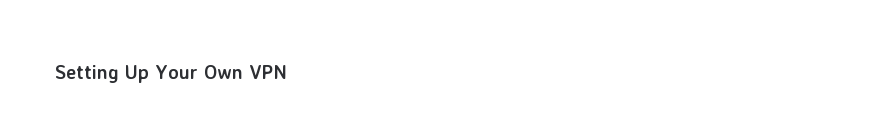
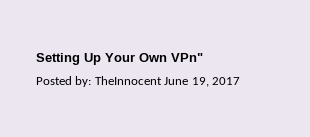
- Setting Up Your Own VPN
+ Setting Up Your Own VPn"
+ Posted by: TheInnocent June 19, 2017

